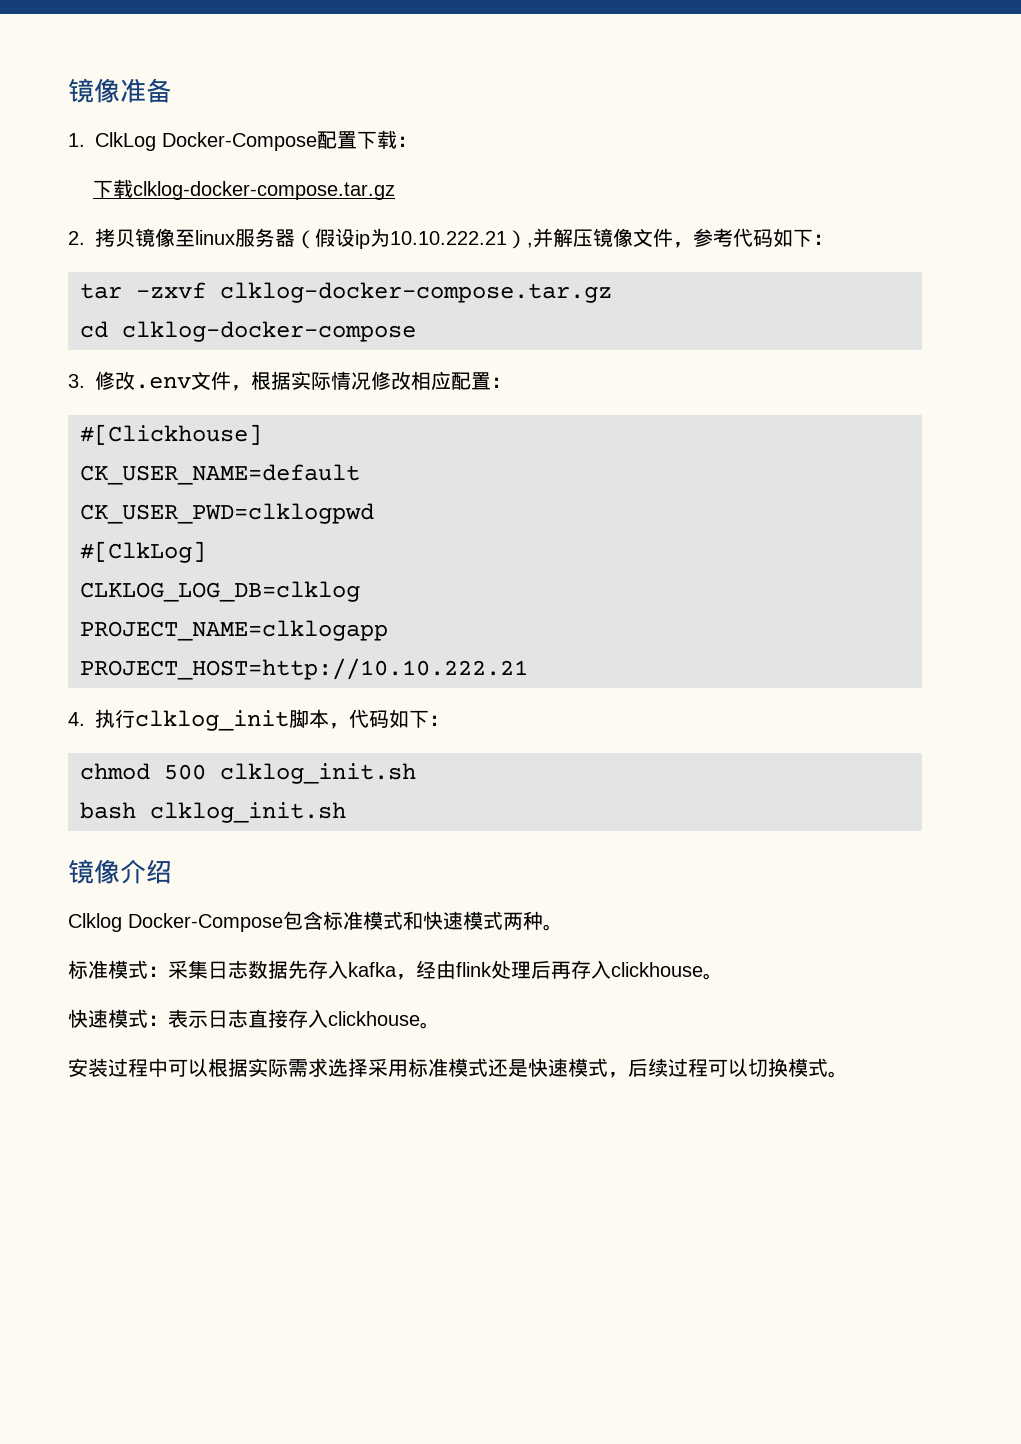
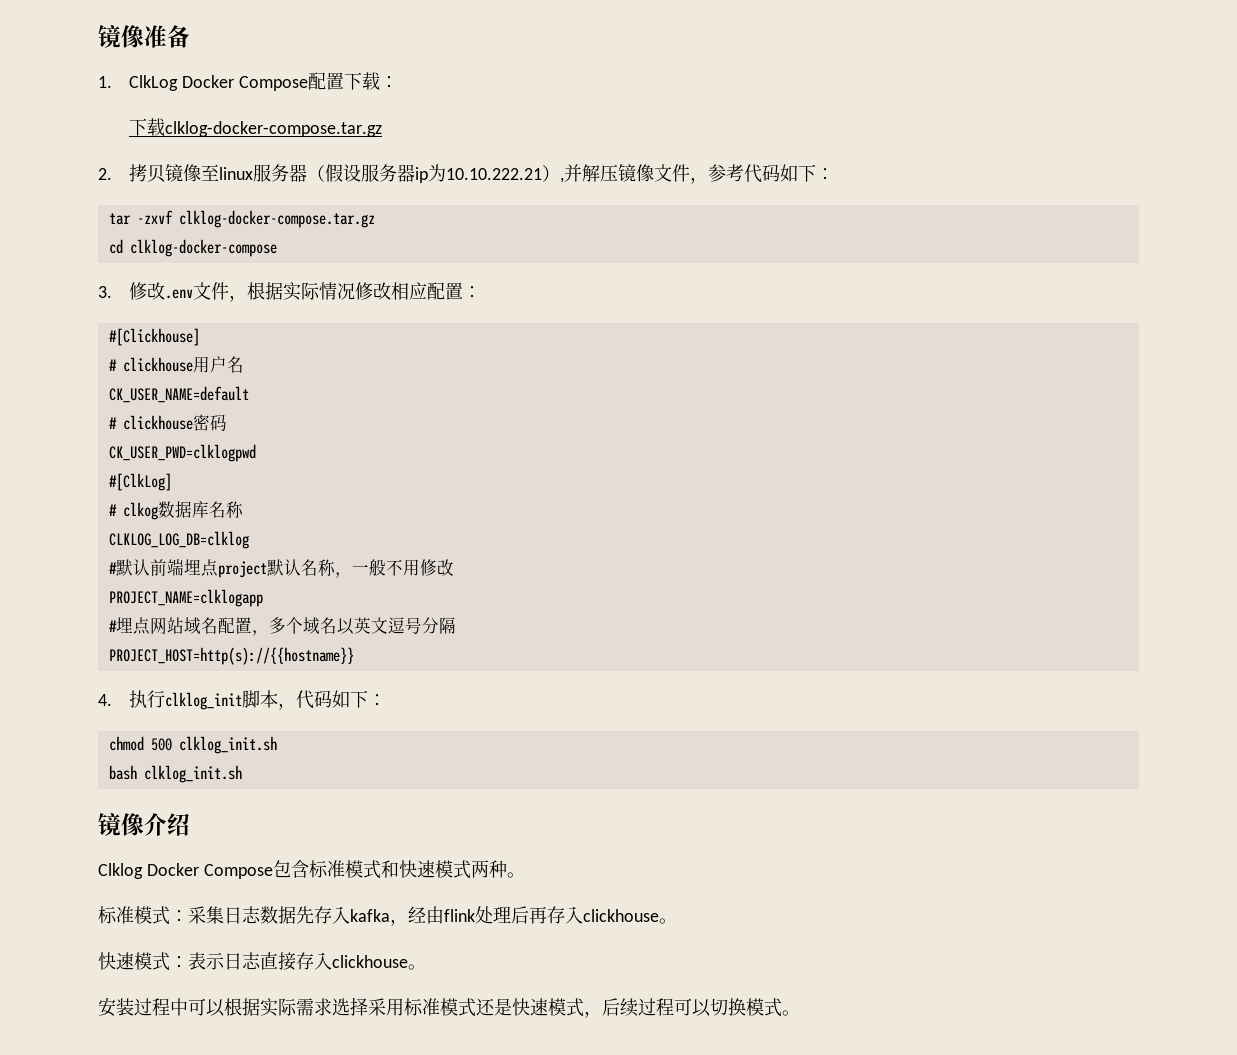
- 1. ClkLog Docker-Compose配置下载：
+ 1. ClkLog Docker Compose配置下载：
- 2.拷贝镜像至linux服务器（假设ip为10.10.222.21）,并解压镜像文件，参考代码如下：
+ 2.拷贝镜像至linux服务器（假设服务器ip为10.10.222.21）,并解压镜像文件，参考代码如下：
+ # clickhouse用户名
  CK_USER_NAME=default
+ # clickhouse密码
  CK_USER_PWD=clklogpwd
  #[ClkLog]
+ # clkog数据库名称
  CLKLOG_LOG_DB=clklog
+ #默认前端埋点project默认名称，一般不用修改
  PROJECT_NAME=clklogapp
- PROJECT_HOST=http://10.10.222.21
+ #埋点网站域名配置，多个域名以英文逗号分隔
+ PROJECT_HOST=http(s)://{{hostname}}
- Clklog Docker-Compose包含标准模式和快速模式两种。
+ Clklog Docker Compose包含标准模式和快速模式两种。

